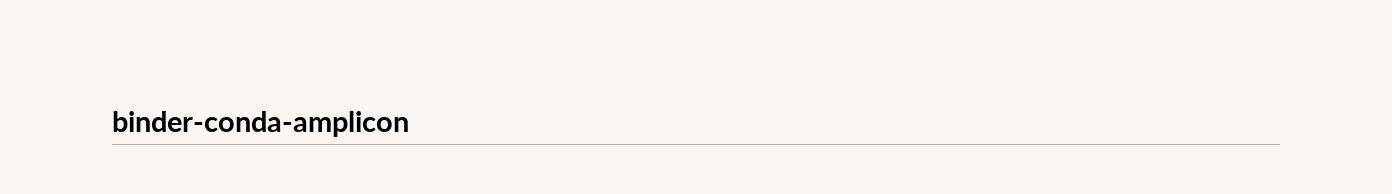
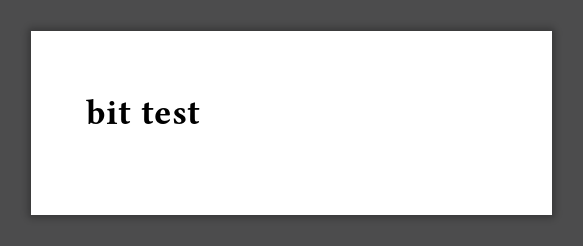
- binder-conda-amplicon
+ bit test

